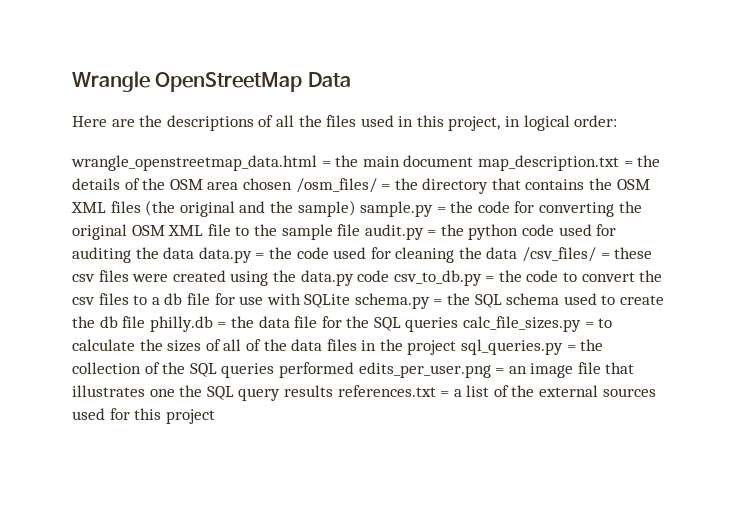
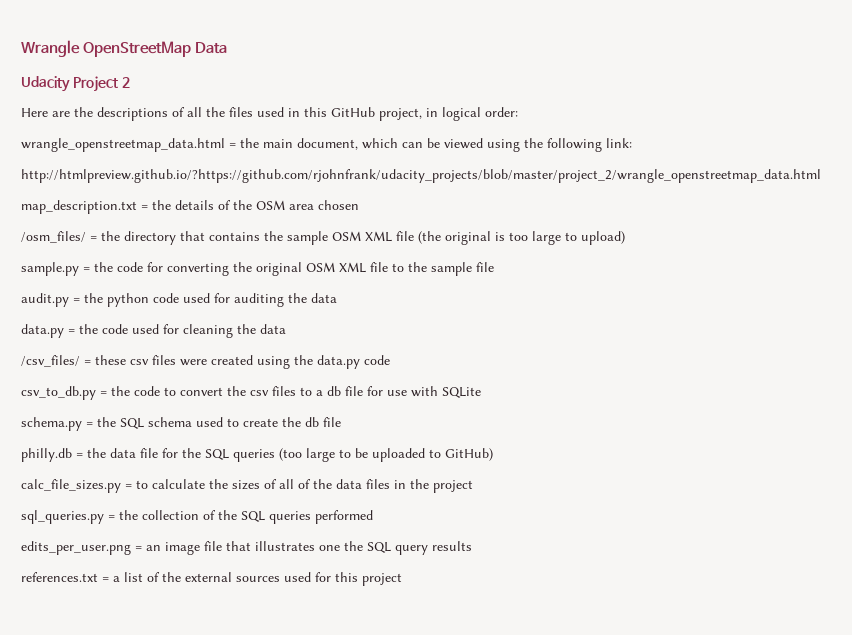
+ Udacity Project 2
- Here are the descriptions of all the files used in this project, in logical order:
+ Here are the descriptions of all the files used in this GitHub project, in logical order:
- wrangle_openstreetmap_data.html = the main document map_description.txt = the details of the OSM area chosen /osm_files/ = the directory that contains the OSM XML files (the original and the sample) sample.py = the code for converting the original OSM XML file to the sample file audit.py = the python code used for auditing the data data.py = the code used for cleaning the data /csv_files/ = these csv files were created using the data.py code csv_to_db.py = the code to convert the csv files to a db file for use with SQLite schema.py = the SQL schema used to create the db file philly.db = the data file for the SQL queries calc_file_sizes.py = to calculate the sizes of all of the data files in the project sql_queries.py = the collection of the SQL queries performed edits_per_user.png = an image file that illustrates one the SQL query results references.txt = a list of the external sources used for this project
+ wrangle_openstreetmap_data.html = the main document, which can be viewed using the following link:
+ http://htmlpreview.github.io/?https://github.com/rjohnfrank/udacity_projects/blob/master/project_2/wrangle_openstreetmap_data.html
+ map_description.txt = the details of the OSM area chosen
+ /osm_files/ = the directory that contains the sample OSM XML file (the original is too large to upload)
+ sample.py = the code for converting the original OSM XML file to the sample file
+ audit.py = the python code used for auditing the data
+ data.py = the code used for cleaning the data
+ /csv_files/ = these csv files were created using the data.py code
+ csv_to_db.py = the code to convert the csv files to a db file for use with SQLite
+ schema.py = the SQL schema used to create the db file
+ philly.db = the data file for the SQL queries (too large to be uploaded to GitHub)
+ calc_file_sizes.py = to calculate the sizes of all of the data files in the project
+ sql_queries.py = the collection of the SQL queries performed
+ edits_per_user.png = an image file that illustrates one the SQL query results
+ references.txt = a list of the external sources used for this project

